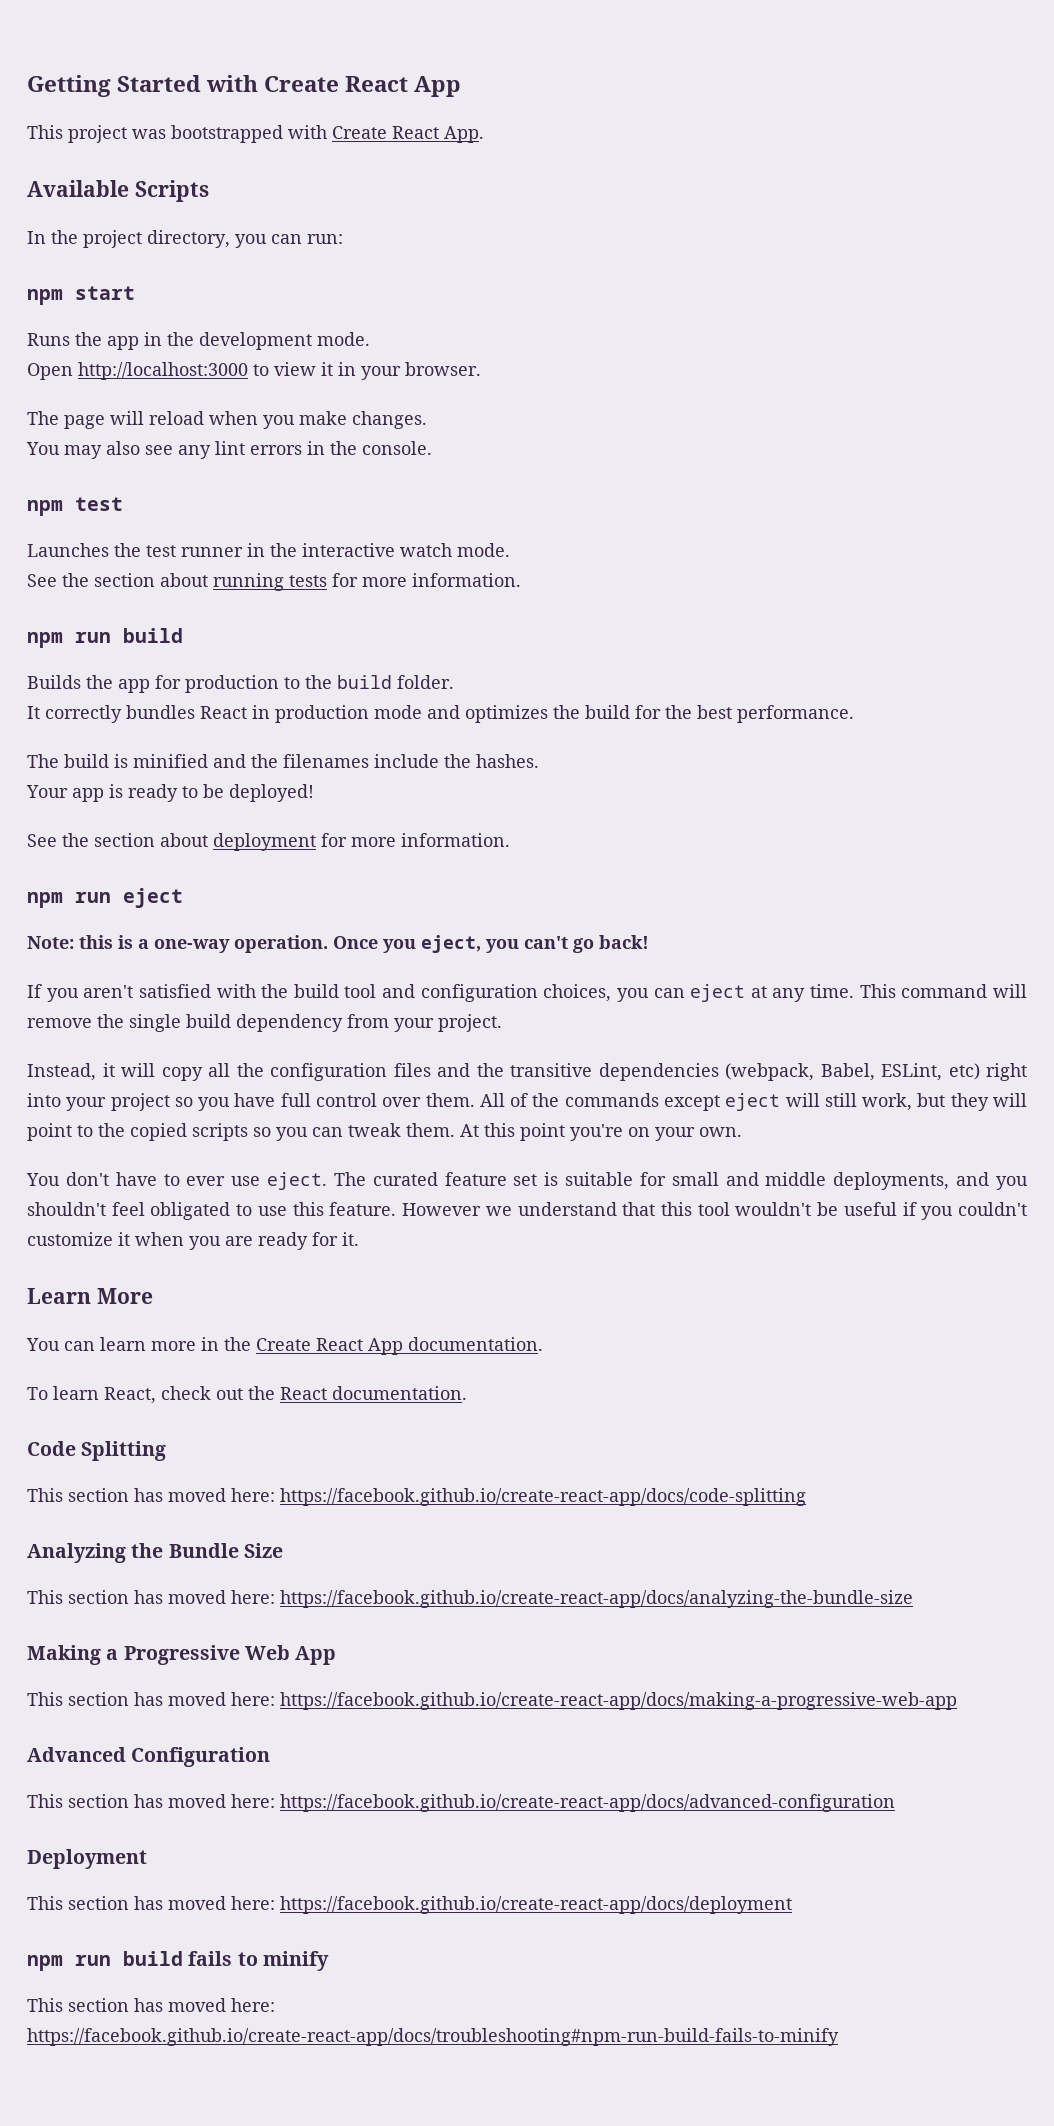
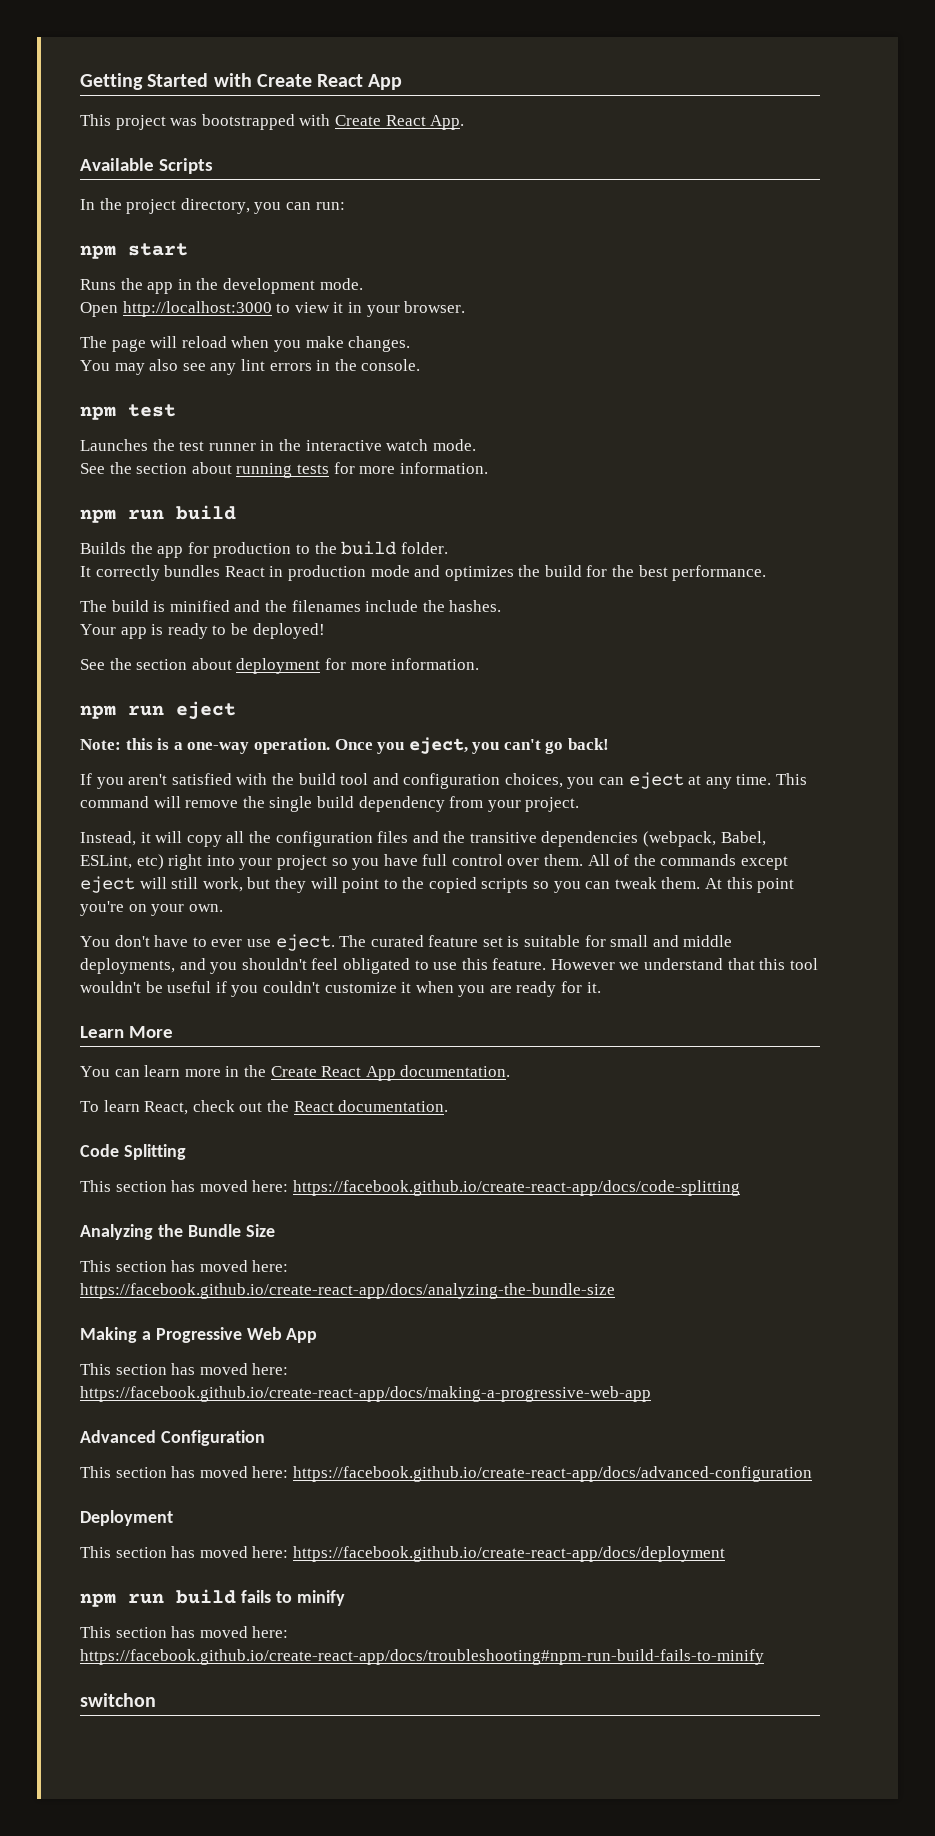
+ switchon

